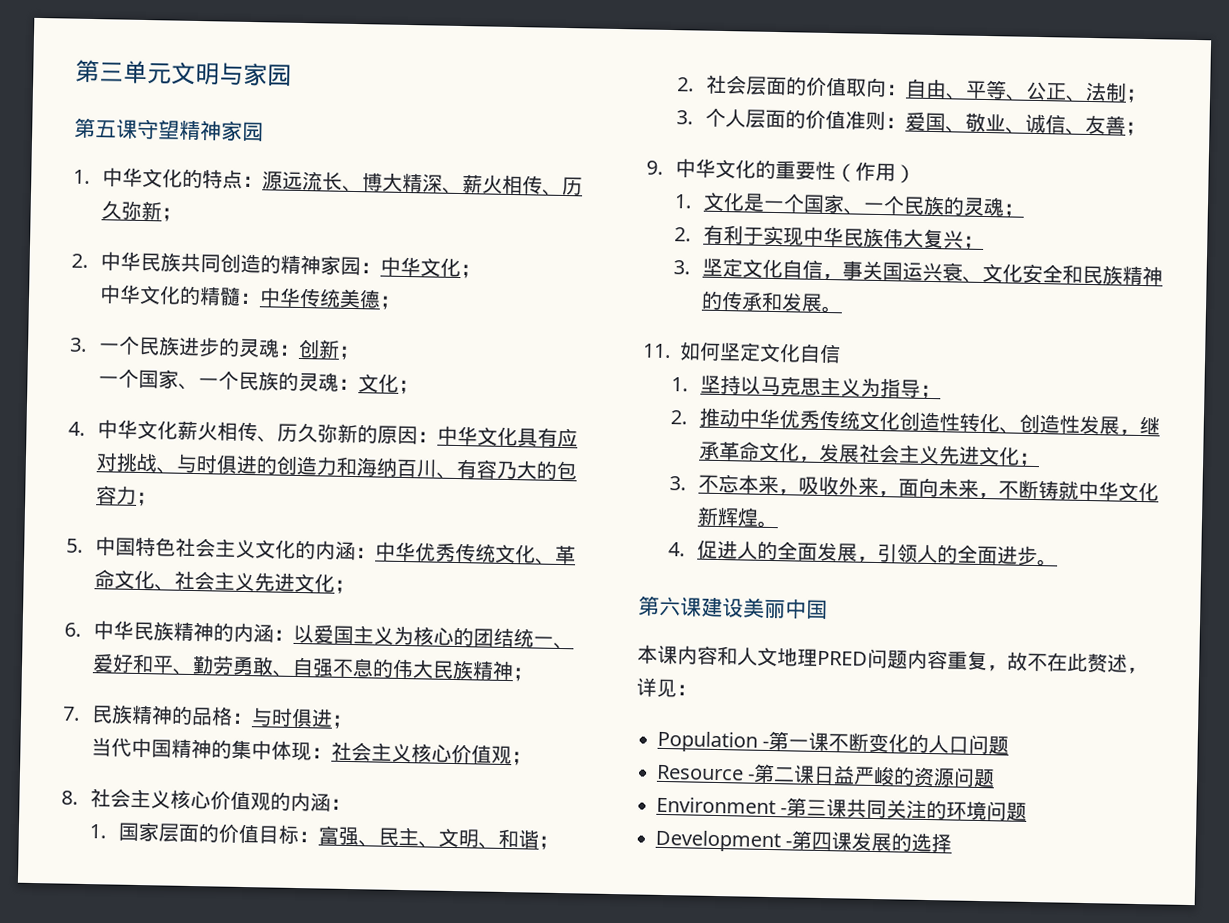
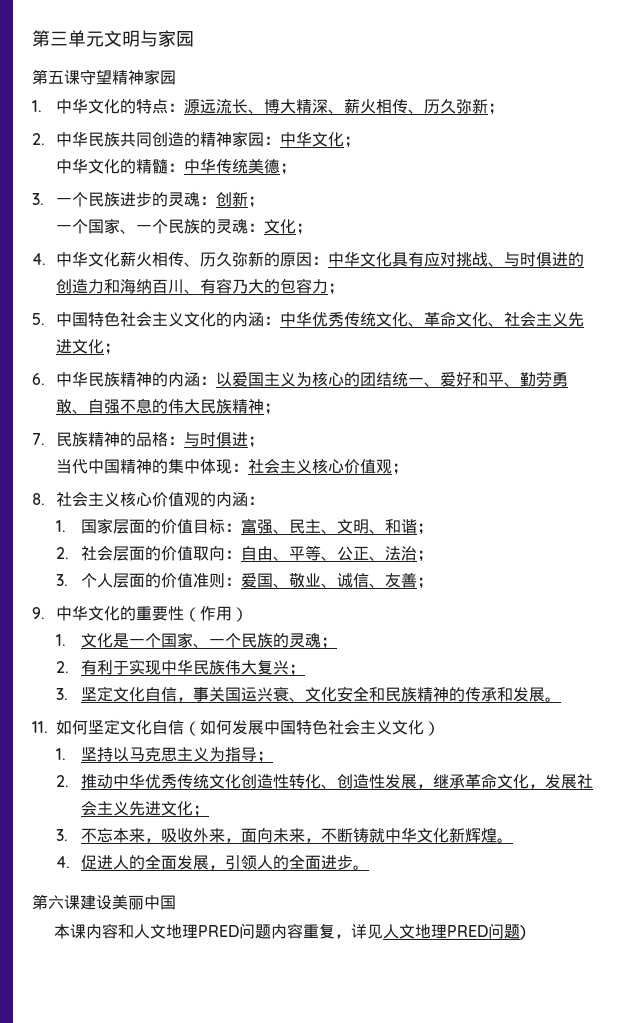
- 2.社会层面的价值取向：自由、平等、公正、法制；
+ 2.社会层面的价值取向：自由、平等、公正、法治；
- 11.如何坚定文化自信
+ 11.如何坚定文化自信（如何发展中国特色社会主义文化）
- 本课内容和人文地理PRED问题内容重复，故不在此赘述，详见：
- Population -第一课不断变化的人口问题
- Resource -第二课日益严峻的资源问题
- Environment -第三课共同关注的环境问题
- Development -第四课发展的选择
+ 本课内容和人文地理PRED问题内容重复，详见人文地理PRED问题)

